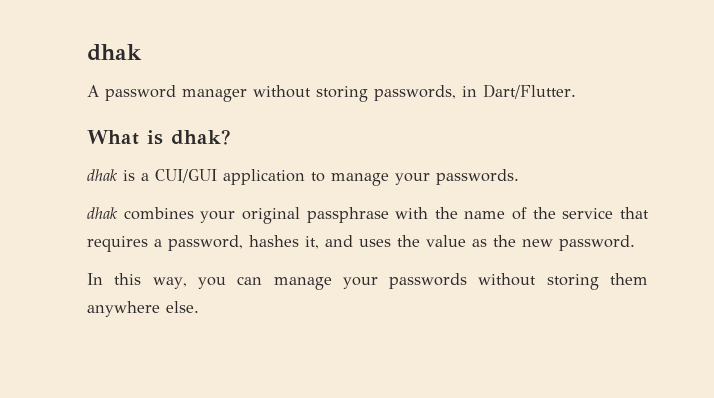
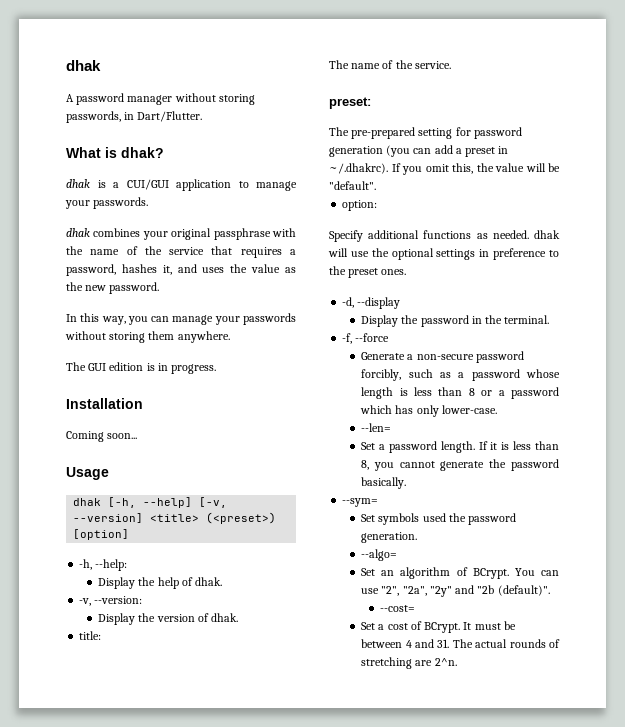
- In this way, you can manage your passwords without storing them anywhere else.
+ In this way, you can manage your passwords without storing them anywhere.
+ The GUI edition is in progress.
+ Installation
+ Coming soon...
+ Usage
+ dhak [-h, --help] [-v, --version] <title> (<preset>) [option]
+ -h, --help:
+ Display the help of dhak.
+ -v, --version:
+ Display the version of dhak.
+ title:
+ The name of the service.
+ preset:
+ The pre-prepared setting for password generation (you can add a preset in ~/.dhakrc). If you omit this, the value will be "default".
+ option:
+ Specify additional functions as needed. dhak will use the optional settings in preference to the preset ones.
+ -d, --display
+ Display the password in the terminal.
+ -f, --force
+ Generate a non-secure password forcibly, such as a password whose length is less than 8 or a password which has only lower-case.
+ --len=
+ Set a password length. If it is less than 8, you cannot generate the password basically.
+ --sym=
+ Set symbols used the password generation.
+ --algo=
+ Set an algorithm of BCrypt. You can use "2", "2a", "2y" and "2b (default)".
+ --cost=
+ Set a cost of BCrypt. It must be between 4 and 31. The actual rounds of stretching are 2^n.

